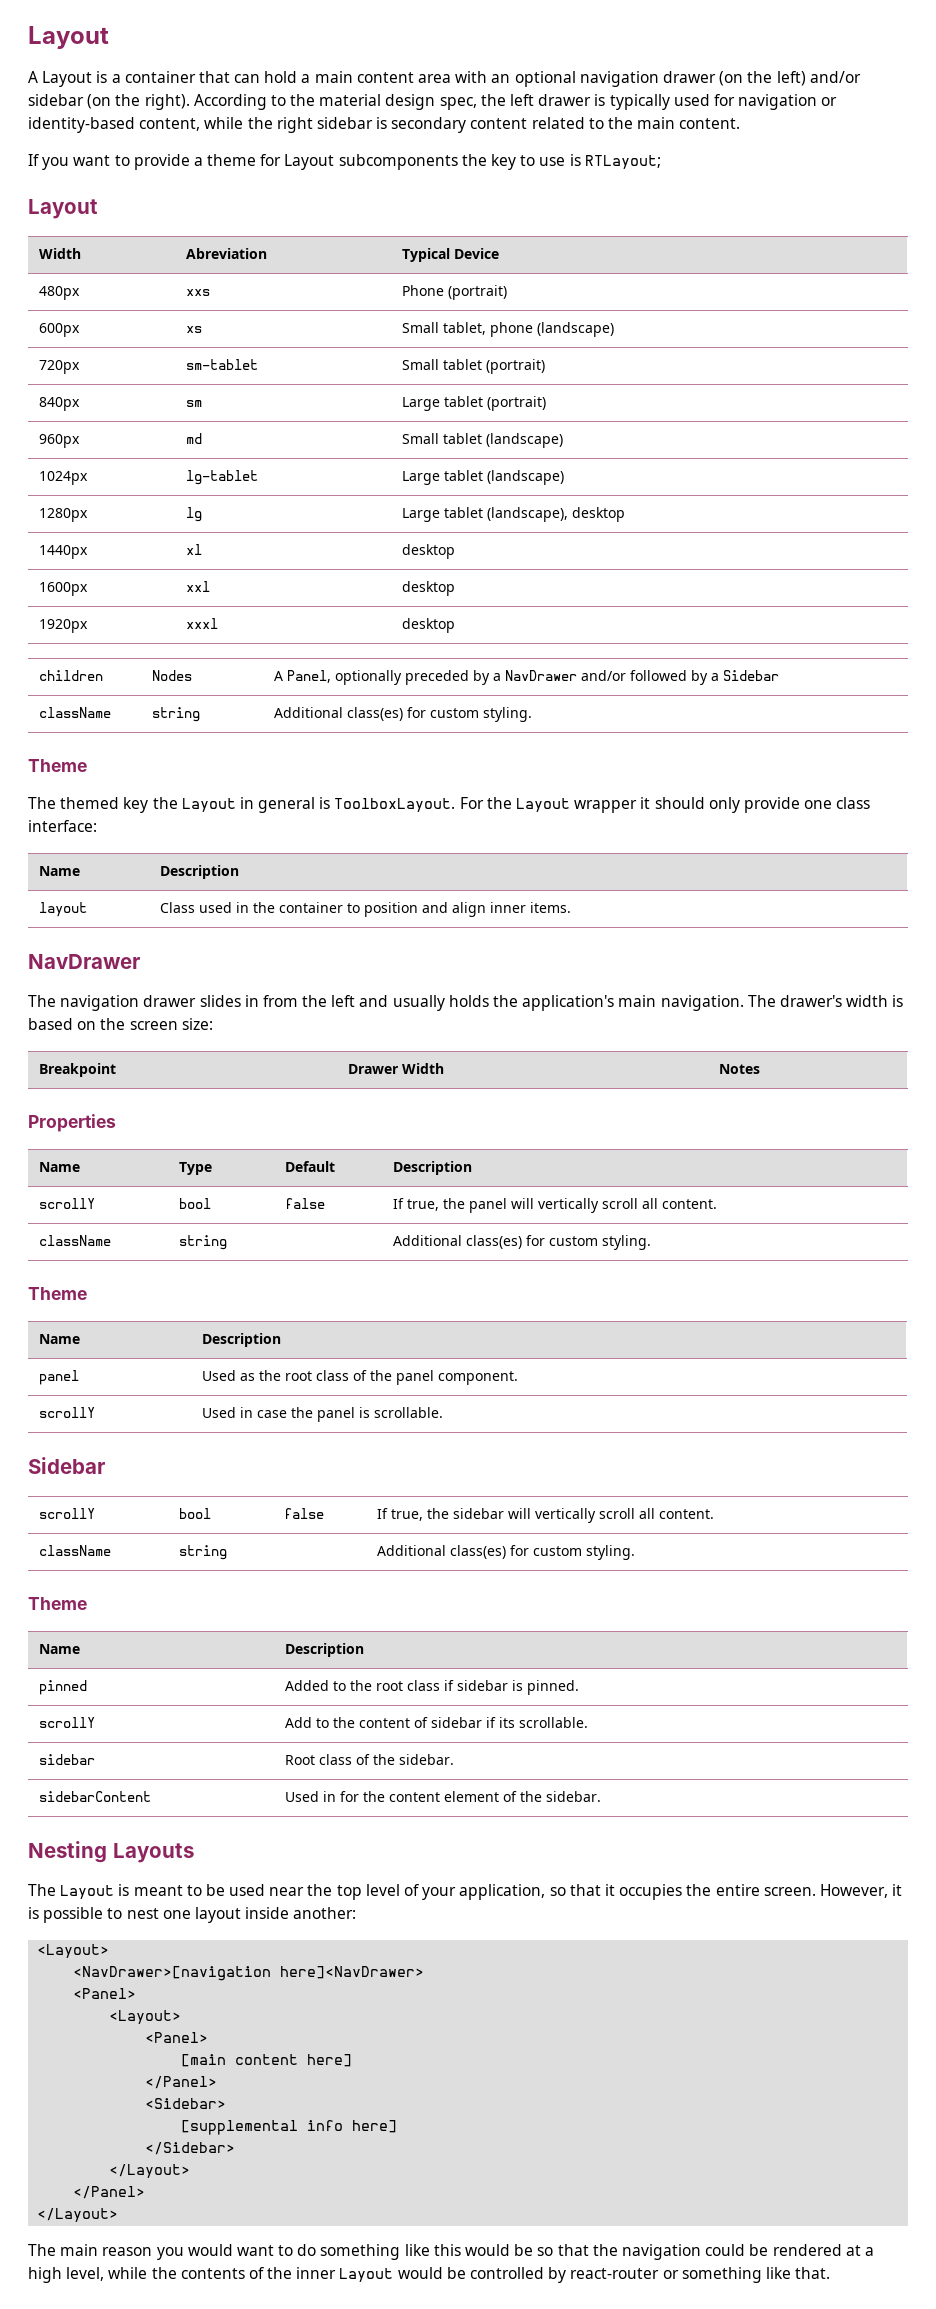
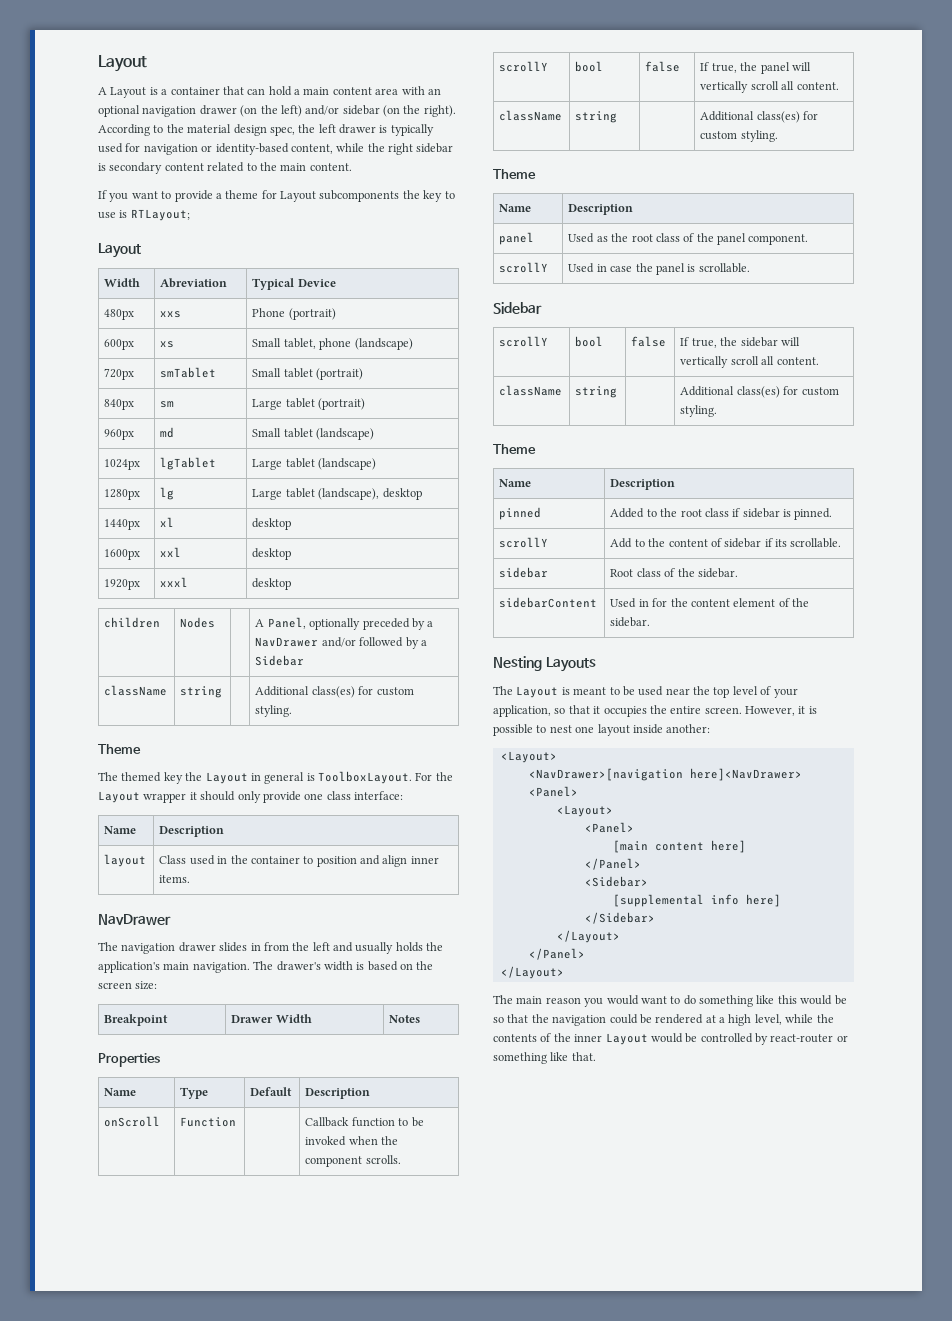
- 720px | sm-tablet | Small tablet (portrait)
+ 720px | smTablet | Small tablet (portrait)
- 1024px | lg-tablet | Large tablet (landscape)
+ 1024px | lgTablet | Large tablet (landscape)
+ onScroll | Function | | Callback function to be invoked when the component scrolls.

